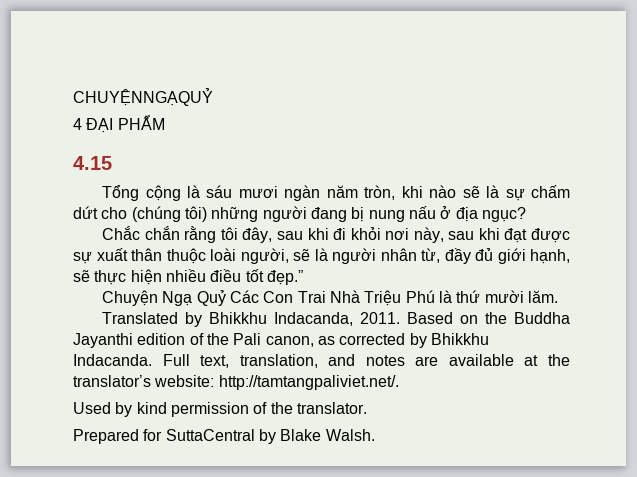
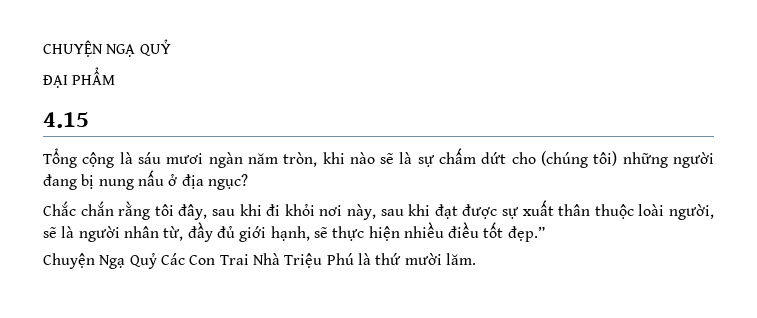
- CHUYỆNNGẠQUỶ
- 4 ĐẠI PHẨM
+ CHUYỆN NGẠ QUỶ
+ ĐẠI PHẨM
- Translated by Bhikkhu Indacanda, 2011. Based on the Buddha Jayanthi edition of the Pali canon, as corrected by Bhikkhu Indacanda. Full text, translation, and notes are available at the translator’s website: http://tamtangpaliviet.net/.
- Used by kind permission of the translator.
- Prepared for SuttaCentral by Blake Walsh.

